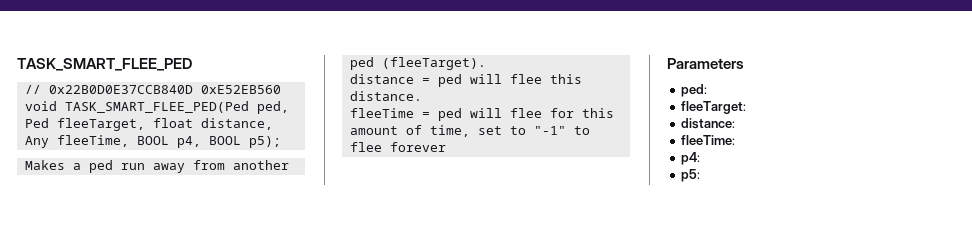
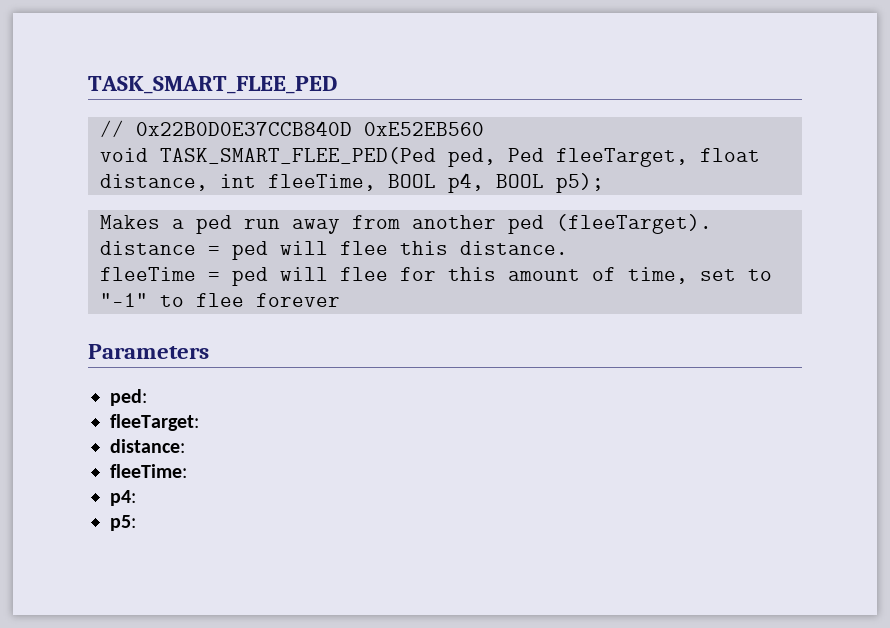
- void TASK_SMART_FLEE_PED(Ped ped, Ped fleeTarget, float distance, Any fleeTime, BOOL p4, BOOL p5);
+ void TASK_SMART_FLEE_PED(Ped ped, Ped fleeTarget, float distance, int fleeTime, BOOL p4, BOOL p5);

